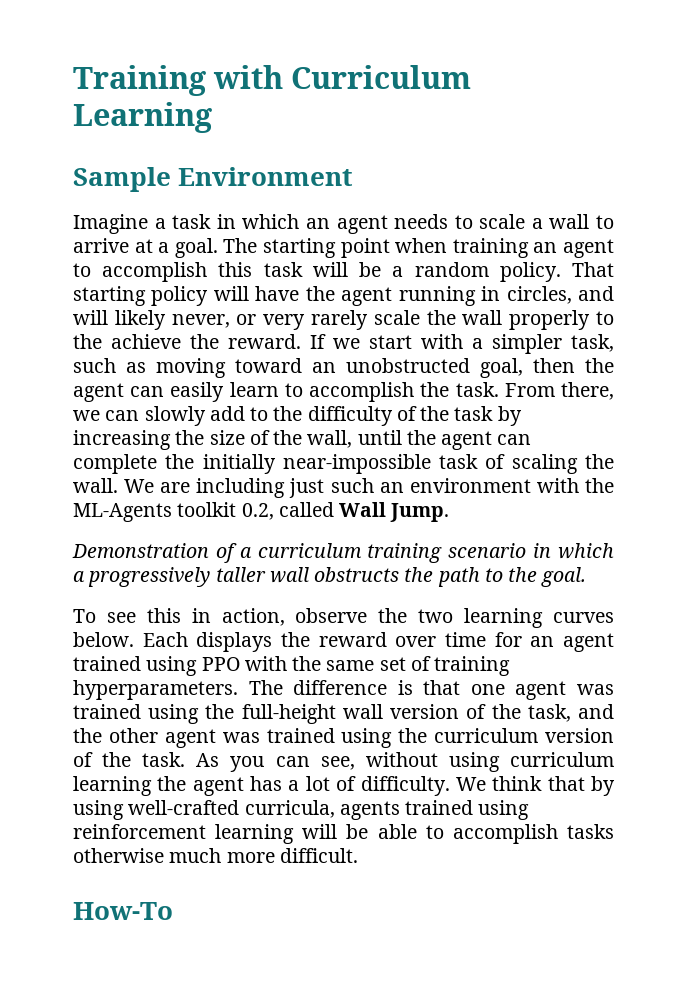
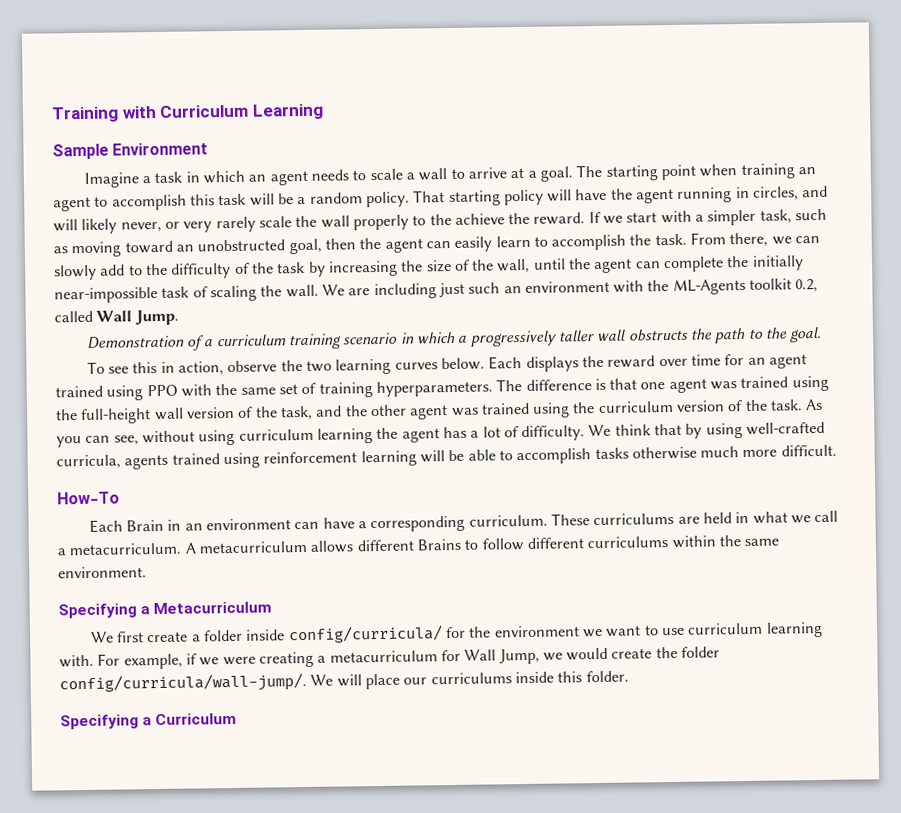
+ Each Brain in an environment can have a corresponding curriculum. These curriculums are held in what we call a metacurriculum. A metacurriculum allows different Brains to follow different curriculums within the same environment.
+ Specifying a Metacurriculum
+ We first create a folder inside config/curricula/ for the environment we want to use curriculum learning with. For example, if we were creating a metacurriculum for Wall Jump, we would create the folder config/curricula/wall-jump/. We will place our curriculums inside this folder.
+ Specifying a Curriculum

